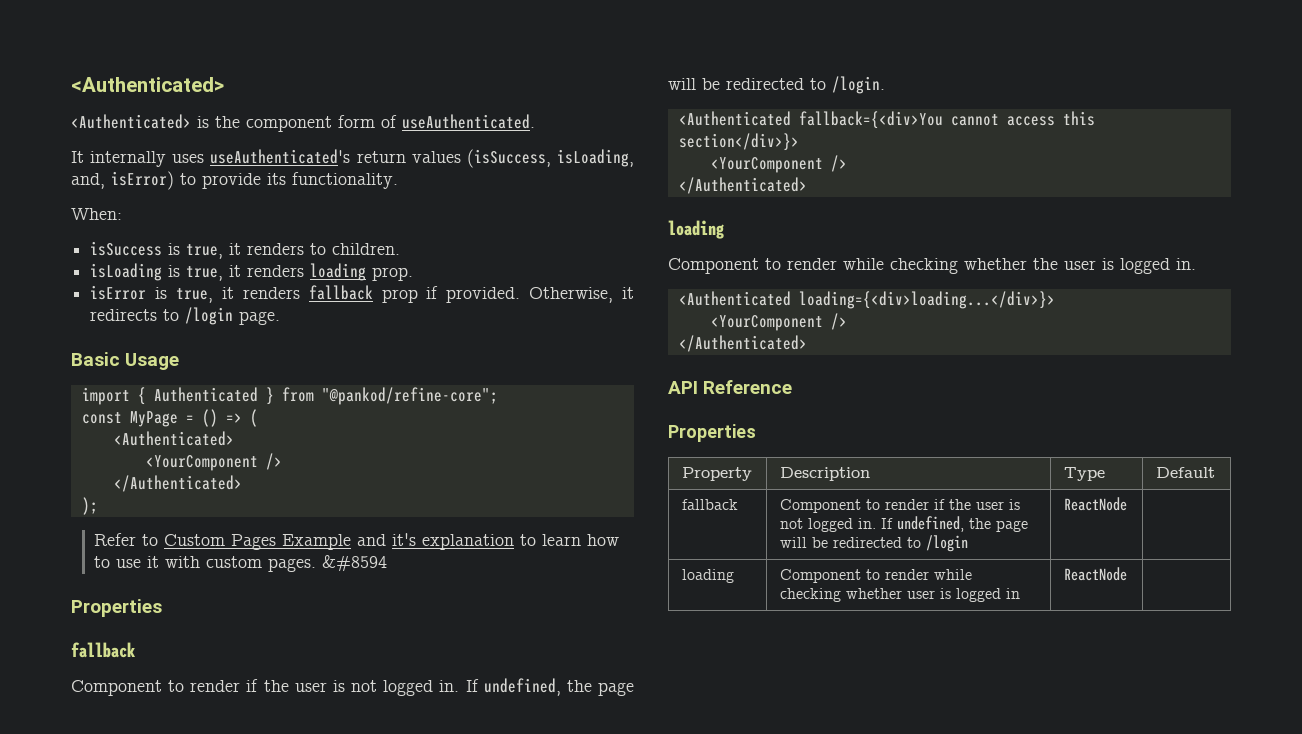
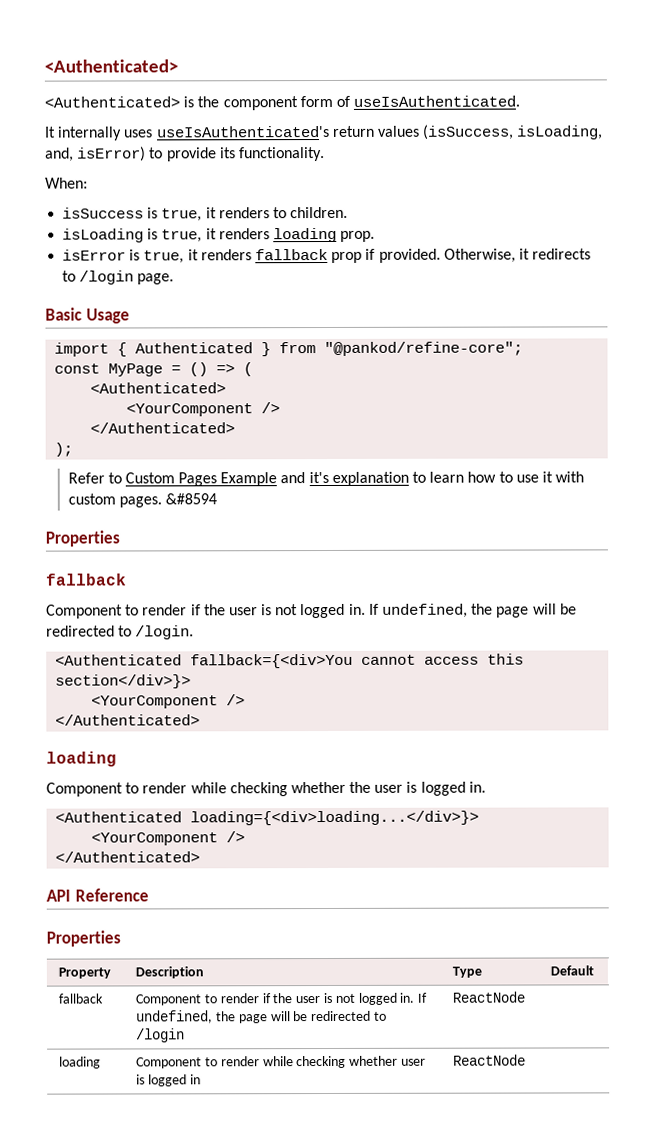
- <Authenticated> is the component form of useAuthenticated.
+ <Authenticated> is the component form of useIsAuthenticated.
- It internally uses useAuthenticated's return values (isSuccess, isLoading, and, isError) to provide its functionality.
+ It internally uses useIsAuthenticated's return values (isSuccess, isLoading, and, isError) to provide its functionality.

